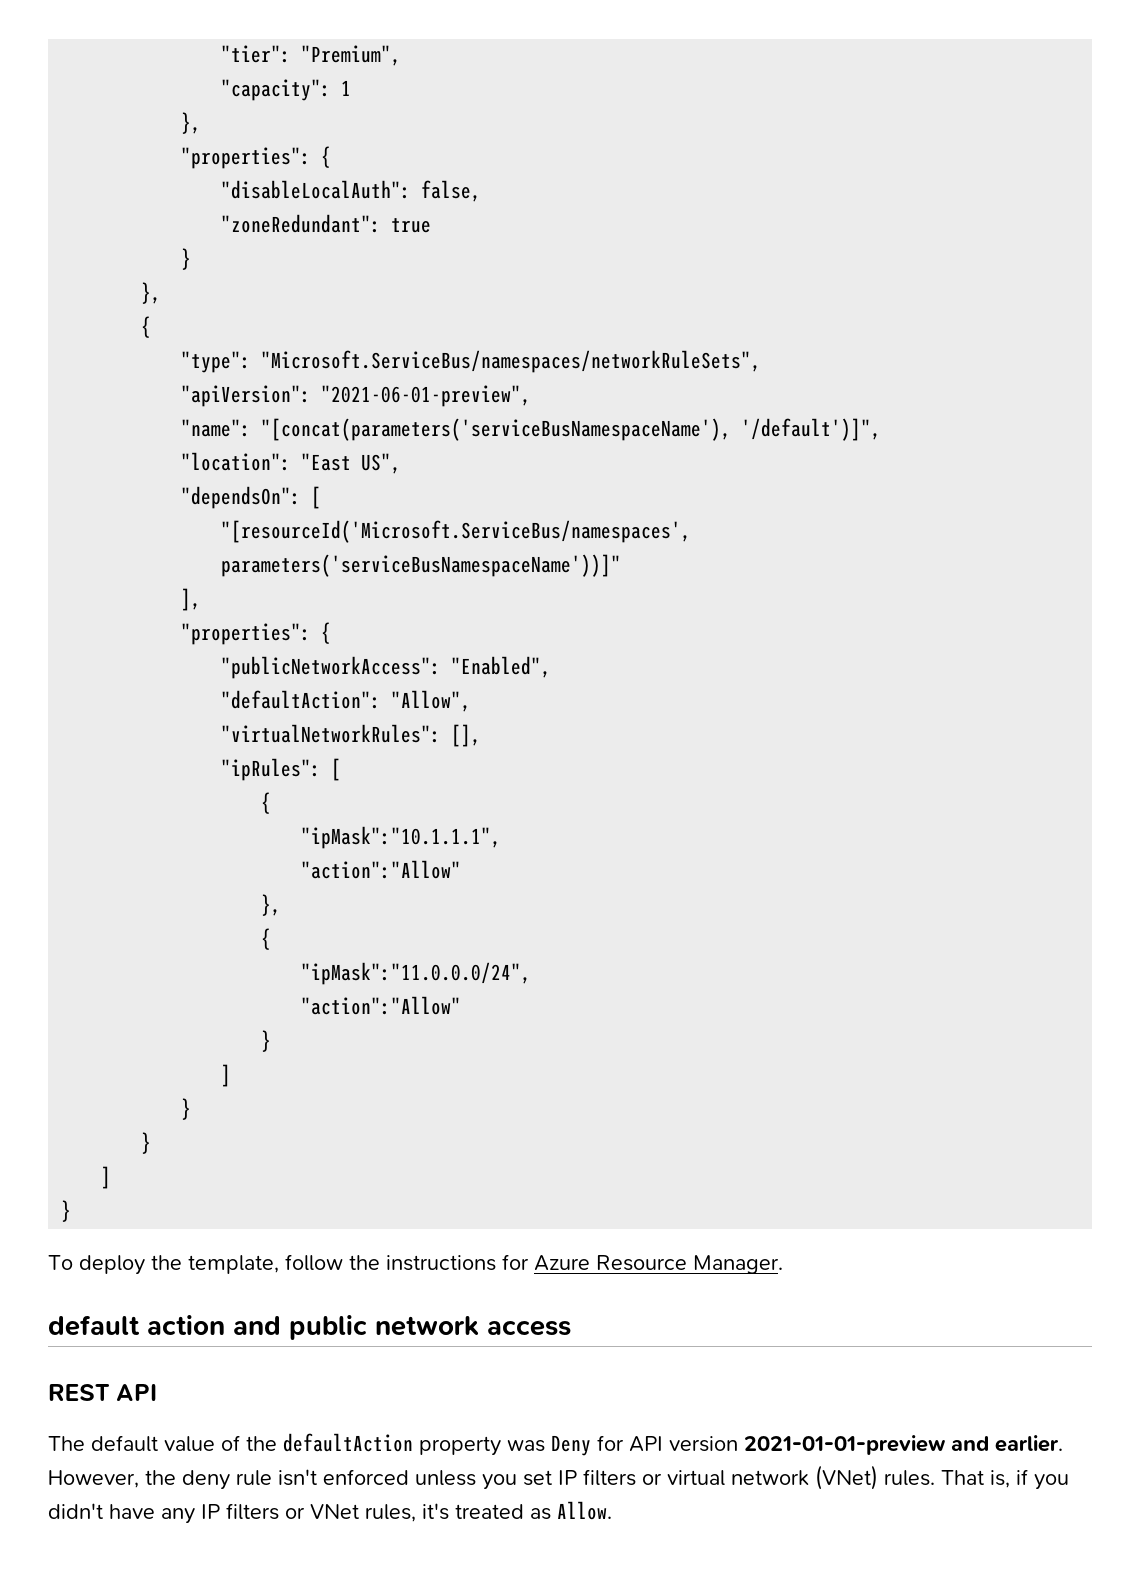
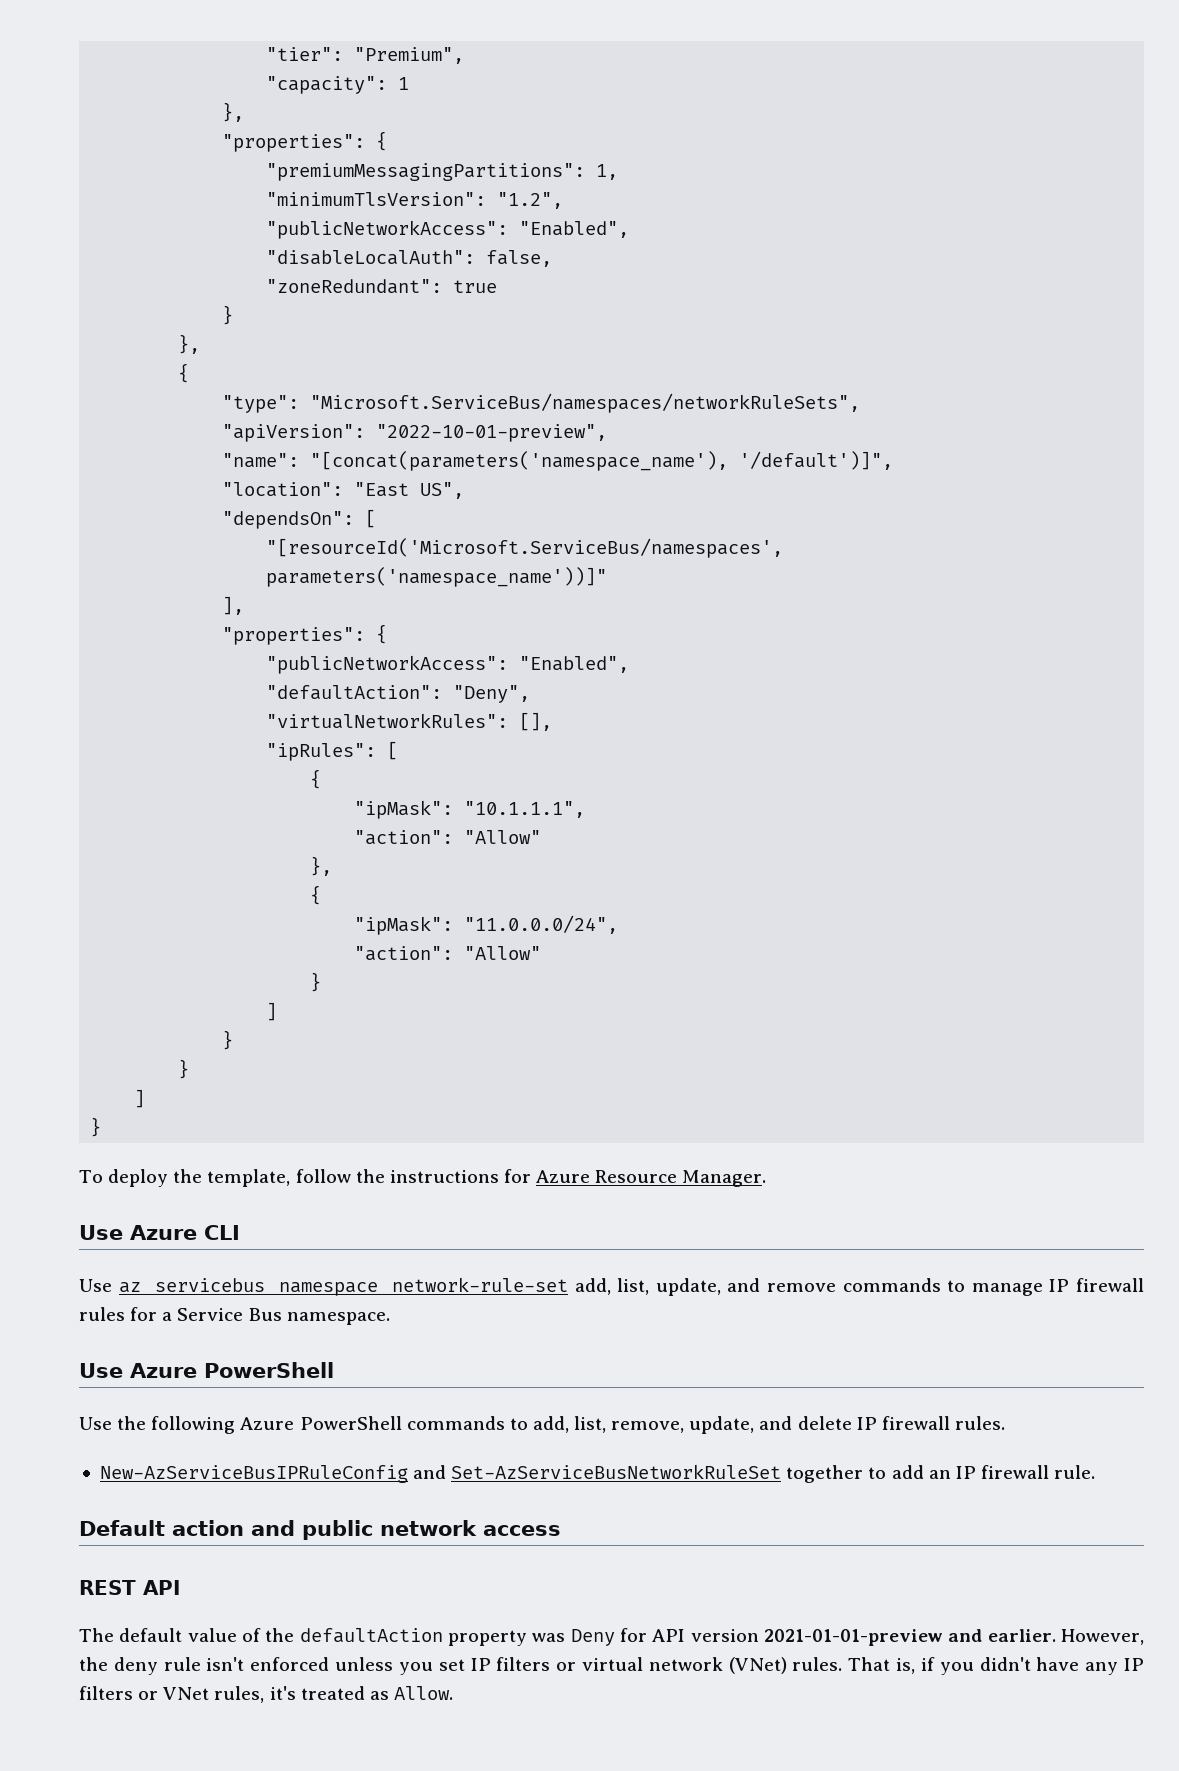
+ "premiumMessagingPartitions": 1,
+ "minimumTlsVersion": "1.2",
+ "publicNetworkAccess": "Enabled",
- "apiVersion": "2021-06-01-preview",
+ "apiVersion": "2022-10-01-preview",
- "name": "[concat(parameters('serviceBusNamespaceName'), '/default')]",
+ "name": "[concat(parameters('namespace_name'), '/default')]",
- "[resourceId('Microsoft.ServiceBus/namespaces', parameters('serviceBusNamespaceName'))]"
+ "[resourceId('Microsoft.ServiceBus/namespaces', parameters('namespace_name'))]"
- "defaultAction": "Allow",
+ "defaultAction": "Deny",
- "ipMask":"10.1.1.1",
- "action":"Allow"
+ "ipMask": "10.1.1.1",
+ "action": "Allow"
  },
  {
- "ipMask":"11.0.0.0/24",
- "action":"Allow"
+ "ipMask": "11.0.0.0/24",
+ "action": "Allow"
- default action and public network access
+ Use Azure CLI
+ Use az servicebus namespace network-rule-set add, list, update, and remove commands to manage IP firewall rules for a Service Bus namespace.
+ Use Azure PowerShell
+ Use the following Azure PowerShell commands to add, list, remove, update, and delete IP firewall rules.
+ New-AzServiceBusIPRuleConfig and Set-AzServiceBusNetworkRuleSet together to add an IP firewall rule.
+ Default action and public network access

